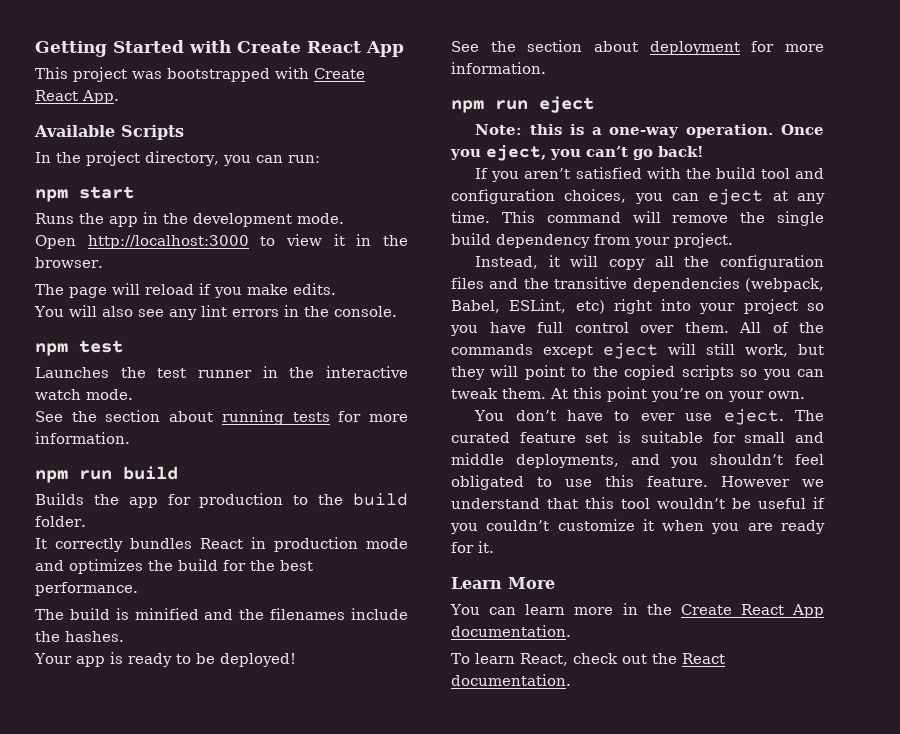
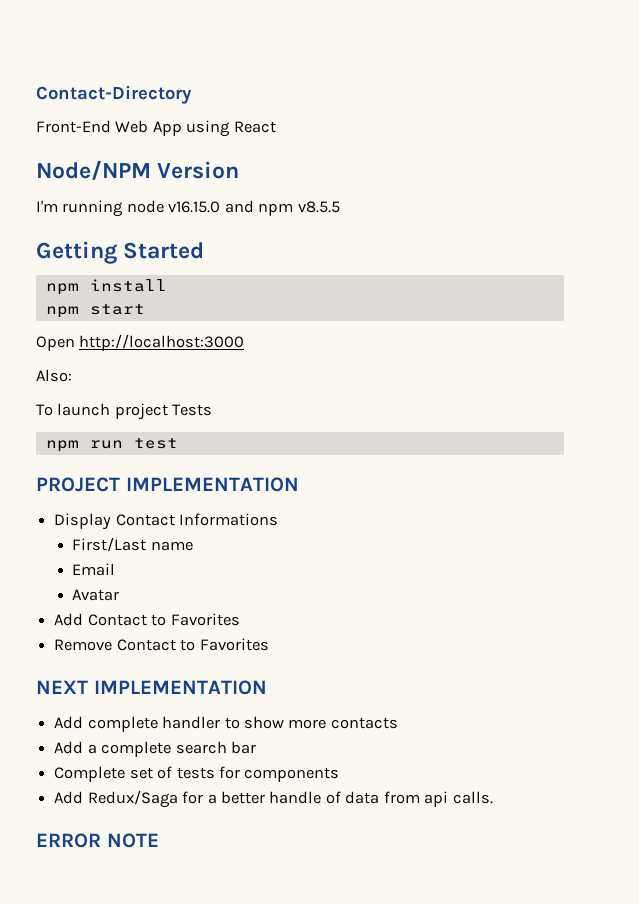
- Getting Started with Create React App
- This project was bootstrapped with Create React App.
- Available Scripts
- In the project directory, you can run:
+ Contact-Directory
+ Front-End Web App using React
+ Node/NPM Version
+ I'm running node v16.15.0 and npm v8.5.5
+ Getting Started
+ npm install
  npm start
- Runs the app in the development mode.
- Open http://localhost:3000 to view it in the browser.
- The page will reload if you make edits.
- You will also see any lint errors in the console.
- npm test
- Launches the test runner in the interactive watch mode.
- See the section about running tests for more information.
- npm run build
- Builds the app for production to the build folder.
- It correctly bundles React in production mode and optimizes the build for the best performance.
- The build is minified and the filenames include the hashes.
- Your app is ready to be deployed!
- See the section about deployment for more information.
- npm run eject
- Note: this is a one-way operation. Once you eject, you can’t go back!
- If you aren’t satisfied with the build tool and configuration choices, you can eject at any time. This command will remove the single build dependency from your project.
- Instead, it will copy all the configuration files and the transitive dependencies (webpack, Babel, ESLint, etc) right into your project so you have full control over them. All of the commands except eject will still work, but they will point to the copied scripts so you can tweak them. At this point you’re on your own.
- You don’t have to ever use eject. The curated feature set is suitable for small and middle deployments, and you shouldn’t feel obligated to use this feature. However we understand that this tool wouldn’t be useful if you couldn’t customize it when you are ready for it.
- Learn More
- You can learn more in the Create React App documentation.
- To learn React, check out the React documentation.
+ Open http://localhost:3000
+ Also:
+ To launch project Tests
+ npm run test
+ PROJECT IMPLEMENTATION
+ Display Contact Informations
+ First/Last name
+ Email
+ Avatar
+ Add Contact to Favorites
+ Remove Contact to Favorites
+ NEXT IMPLEMENTATION
+ Add complete handler to show more contacts
+ Add a complete search bar
+ Complete set of tests for components
+ Add Redux/Saga for a better handle of data from api calls.
+ ERROR NOTE

